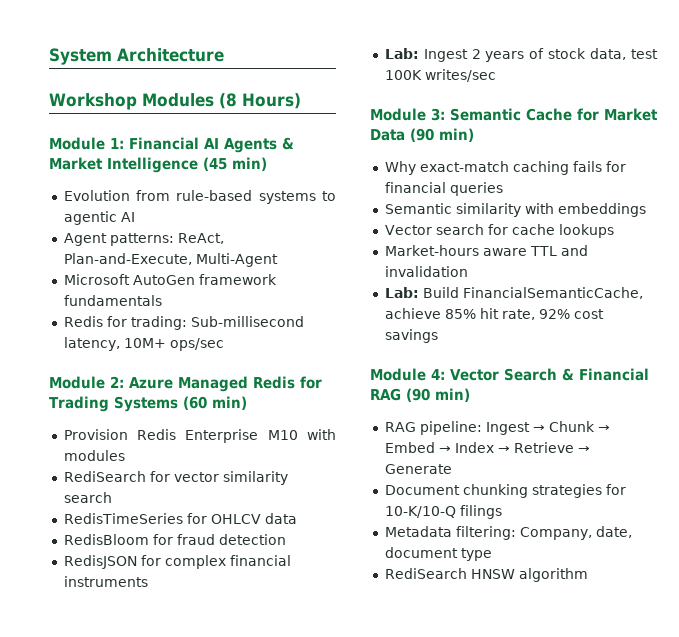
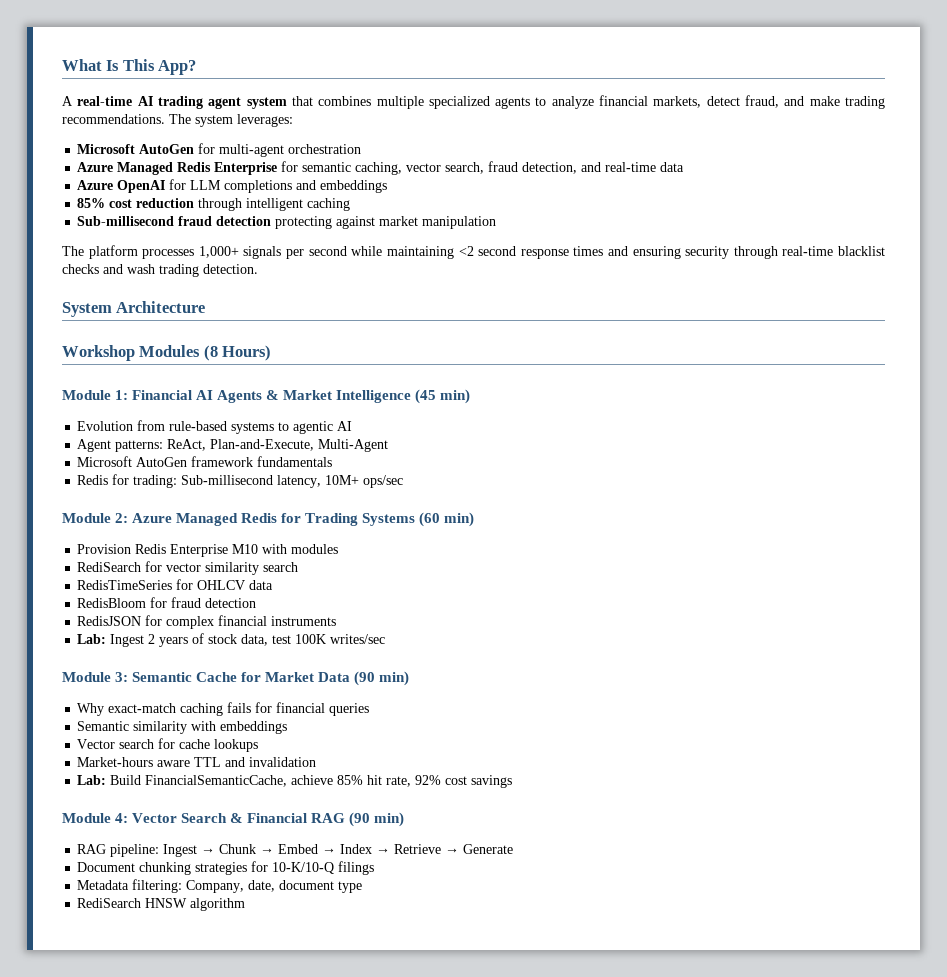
+ What Is This App?
+ A real-time AI trading agent system that combines multiple specialized agents to analyze financial markets, detect fraud, and make trading recommendations. The system leverages:
+ Microsoft AutoGen for multi-agent orchestration
+ Azure Managed Redis Enterprise for semantic caching, vector search, fraud detection, and real-time data
+ Azure OpenAI for LLM completions and embeddings
+ 85% cost reduction through intelligent caching
+ Sub-millisecond fraud detection protecting against market manipulation
+ The platform processes 1,000+ signals per second while maintaining <2 second response times and ensuring security through real-time blacklist checks and wash trading detection.

